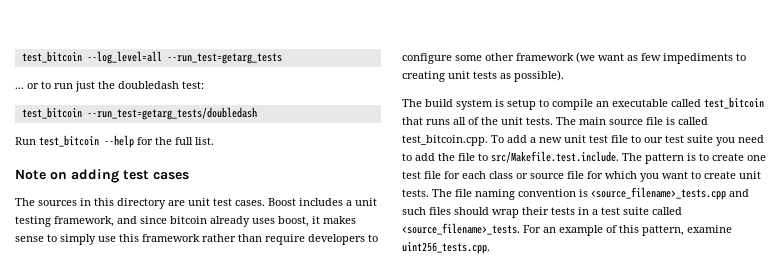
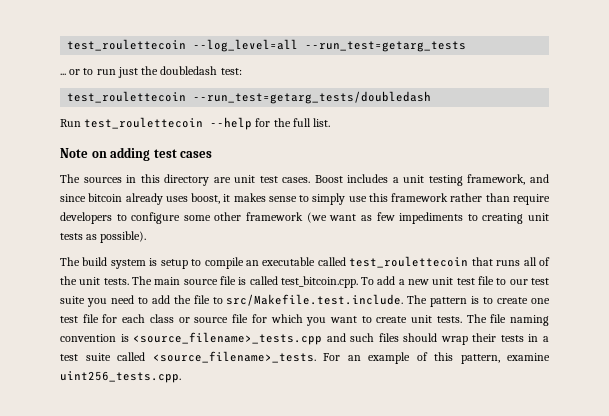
- test_bitcoin --log_level=all --run_test=getarg_tests
+ test_roulettecoin --log_level=all --run_test=getarg_tests
- test_bitcoin --run_test=getarg_tests/doubledash
+ test_roulettecoin --run_test=getarg_tests/doubledash
- Run test_bitcoin --help for the full list.
+ Run test_roulettecoin --help for the full list.
- The build system is setup to compile an executable called test_bitcoin that runs all of the unit tests.
+ The build system is setup to compile an executable called test_roulettecoin that runs all of the unit tests.

